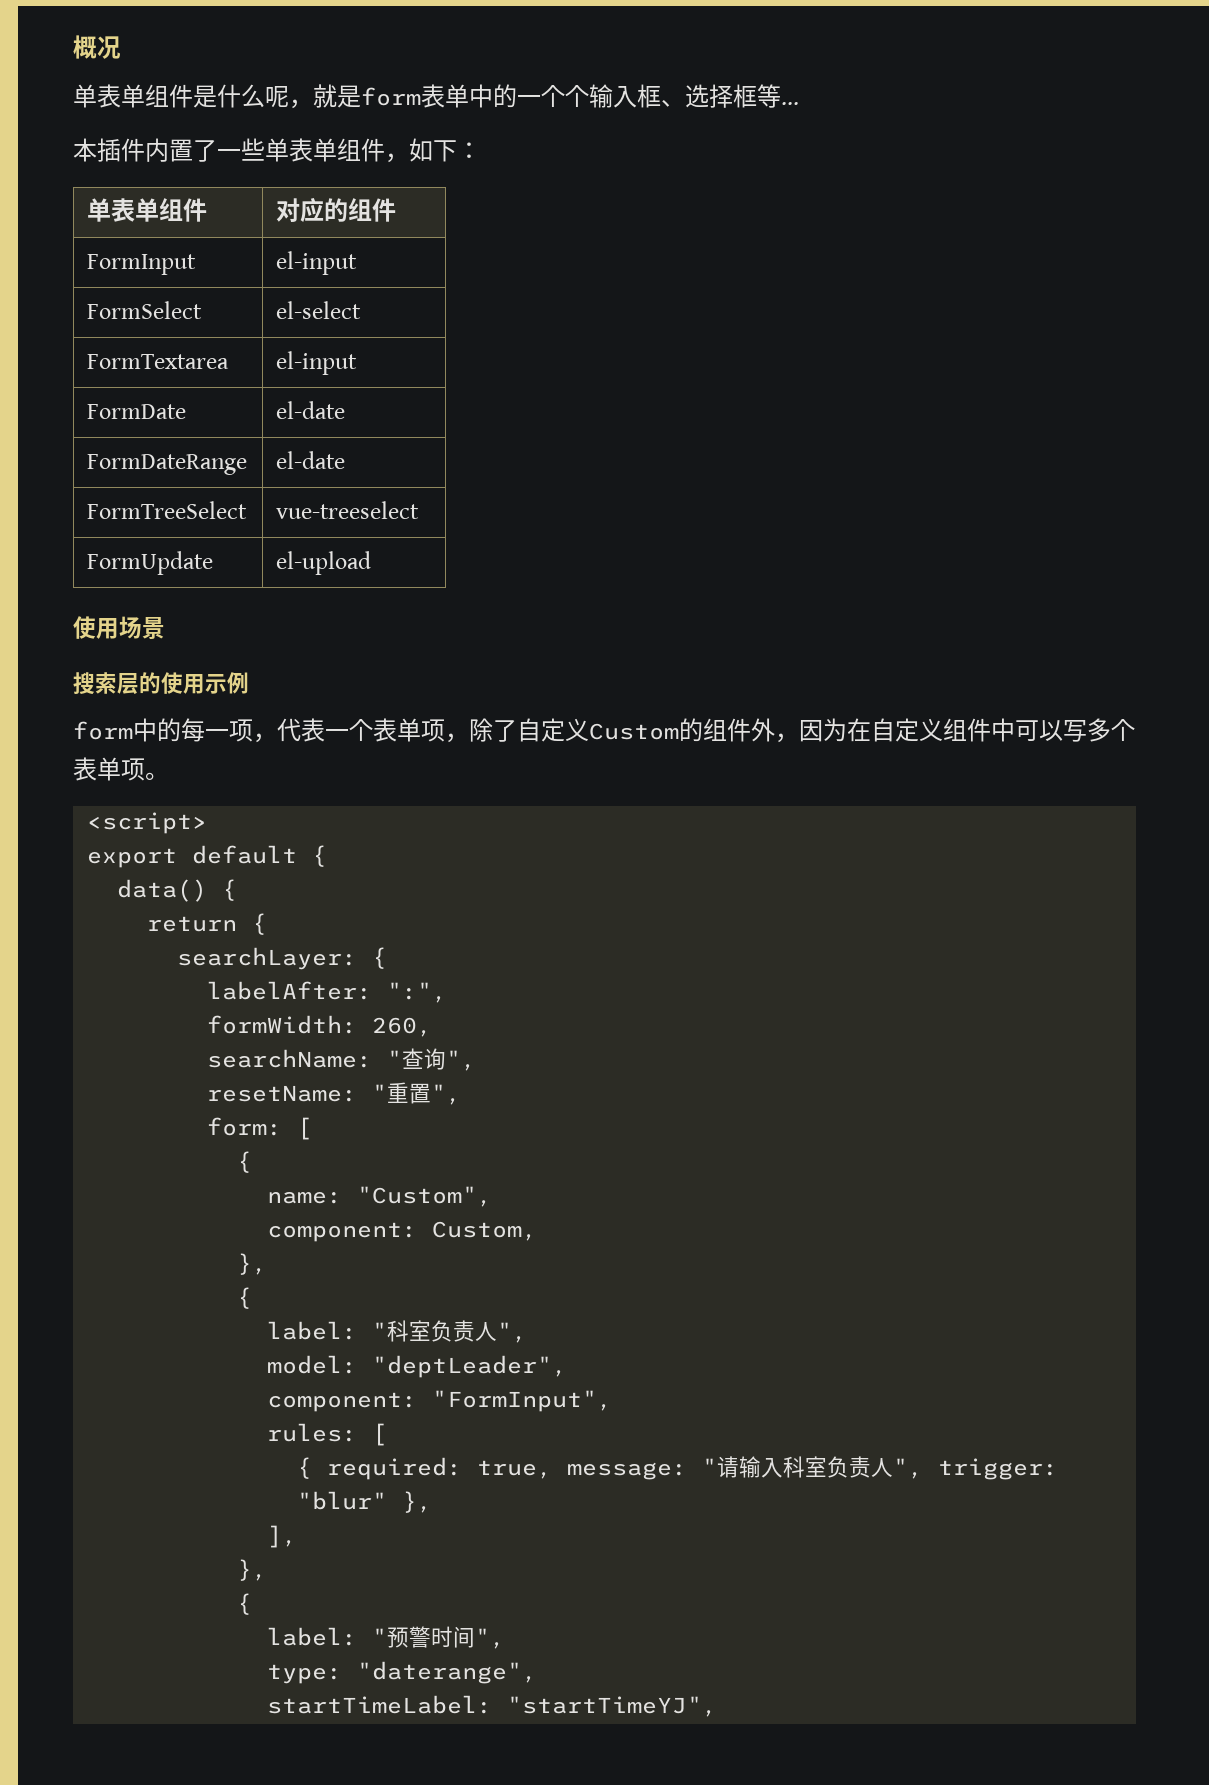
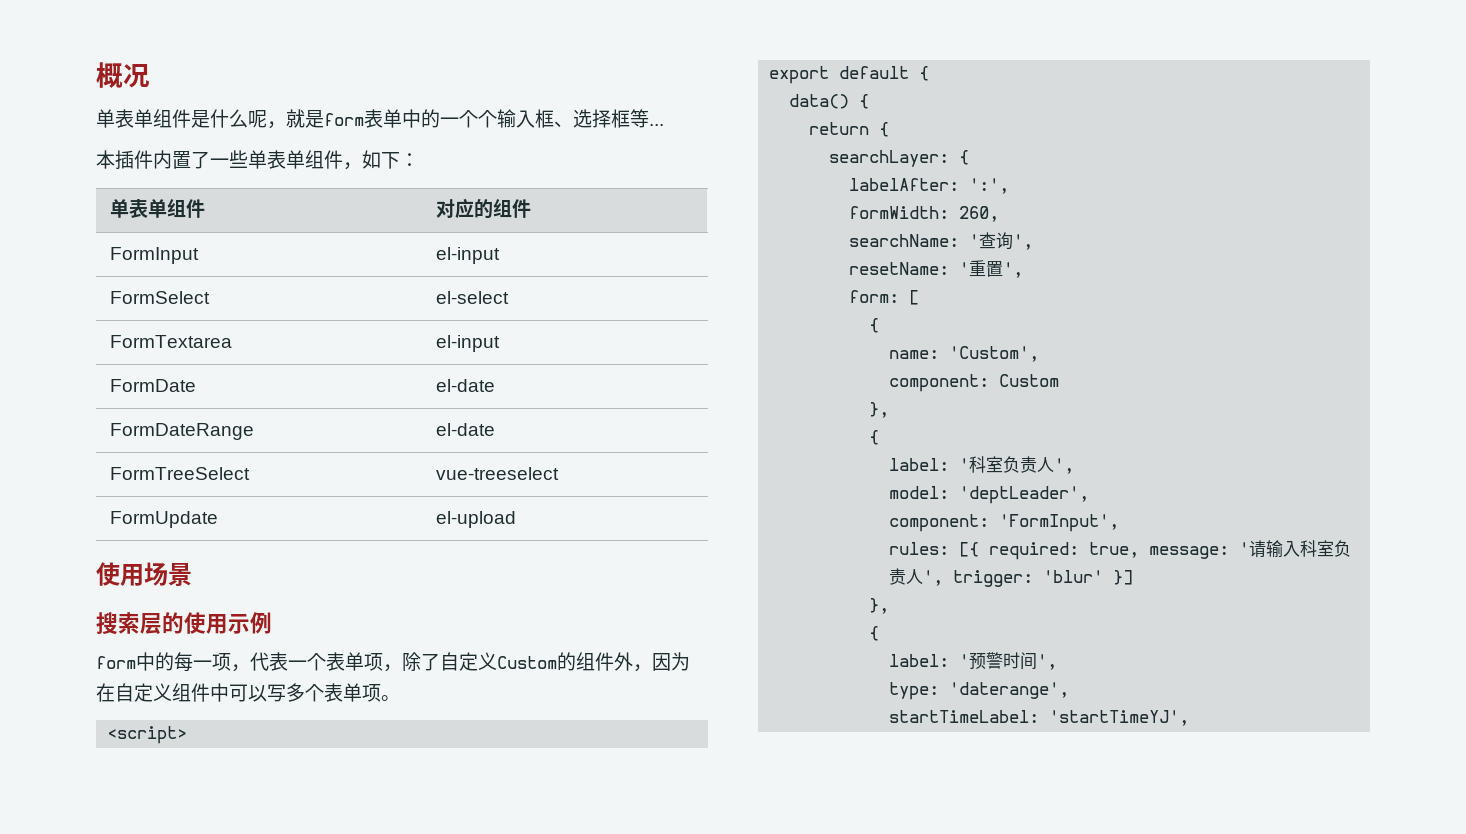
- labelAfter: ":",
+ labelAfter: ':',
- searchName: "查询",
- resetName: "重置",
+ searchName: '查询',
+ resetName: '重置',
- name: "Custom",
- component: Custom,
+ name: 'Custom',
+ component: Custom
  },
  {
- label: "科室负责人",
+ label: '科室负责人',
- model: "deptLeader",
- component: "FormInput",
+ model: 'deptLeader',
+ component: 'FormInput',
- rules: [
- { required: true, message: "请输入科室负责人", trigger: "blur" },
- ],
+ rules: [{ required: true, message: '请输入科室负责人', trigger: 'blur' }]
  },
  {
- label: "预警时间",
+ label: '预警时间',
- type: "daterange",
+ type: 'daterange',
- startTimeLabel: "startTimeYJ",
+ startTimeLabel: 'startTimeYJ',

